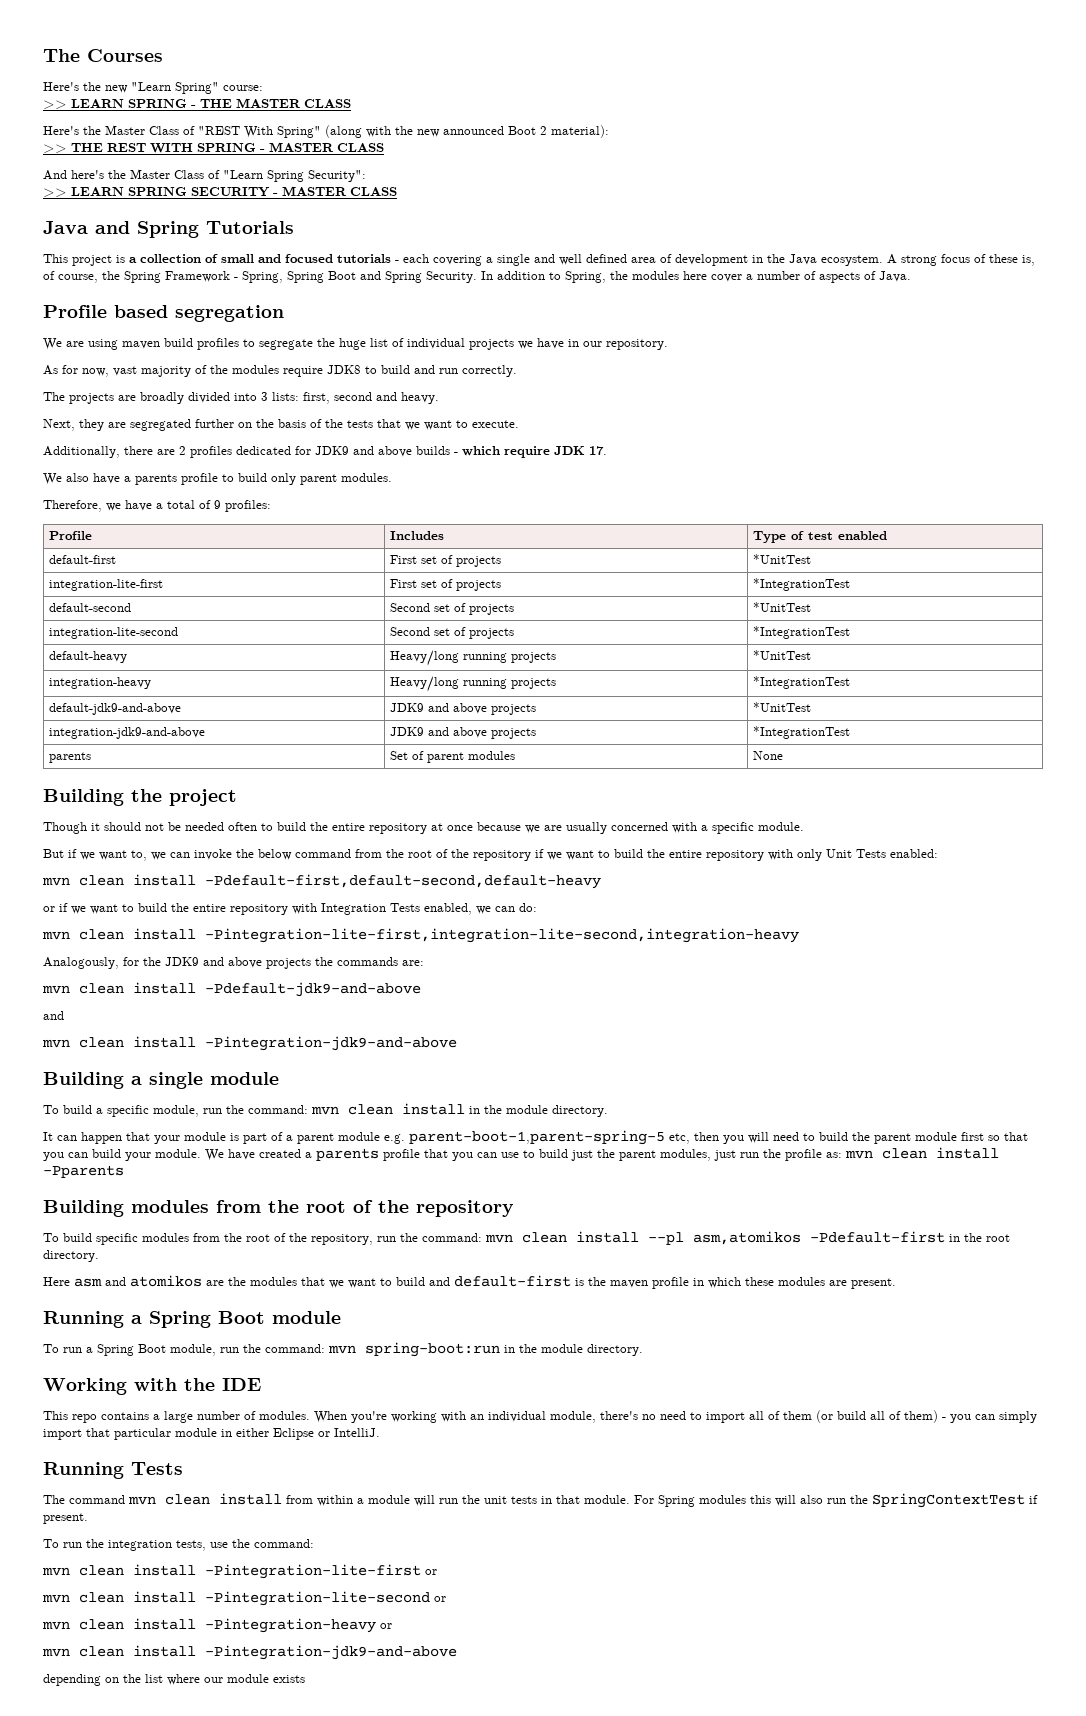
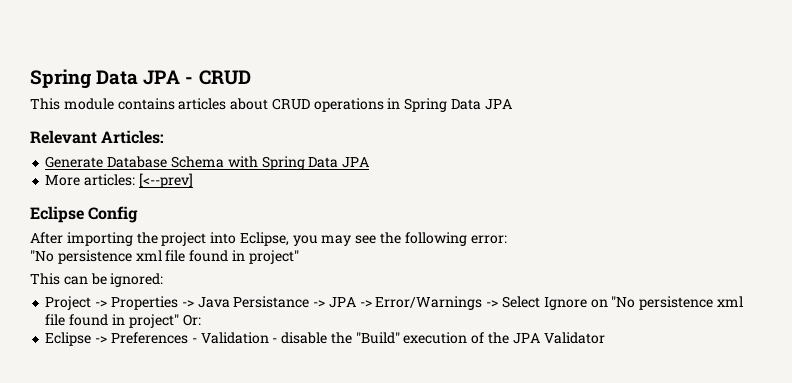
- The Courses
- Here's the new "Learn Spring" course:
- >> LEARN SPRING - THE MASTER CLASS
- Here's the Master Class of "REST With Spring" (along with the new announced Boot 2 material):
- >> THE REST WITH SPRING - MASTER CLASS
- And here's the Master Class of "Learn Spring Security":
- >> LEARN SPRING SECURITY - MASTER CLASS
- Java and Spring Tutorials
- This project is a collection of small and focused tutorials - each covering a single and well defined area of development in the Java ecosystem. A strong focus of these is, of course, the Spring Framework - Spring, Spring Boot and Spring Security. In addition to Spring, the modules here cover a number of aspects of Java.
- Profile based segregation
- We are using maven build profiles to segregate the huge list of individual projects we have in our repository.
- As for now, vast majority of the modules require JDK8 to build and run correctly.
- The projects are broadly divided into 3 lists: first, second and heavy.
- Next, they are segregated further on the basis of the tests that we want to execute.
- Additionally, there are 2 profiles dedicated for JDK9 and above builds - which require JDK 17.
- We also have a parents profile to build only parent modules.
- Therefore, we have a total of 9 profiles:
- Profile | Includes | Type of test enabled
- default-first | First set of projects | *UnitTest
- integration-lite-first | First set of projects | *IntegrationTest
- default-second | Second set of projects | *UnitTest
- integration-lite-second | Second set of projects | *IntegrationTest
- default-heavy | Heavy/long running projects | *UnitTest
- integration-heavy | Heavy/long running projects | *IntegrationTest
- default-jdk9-and-above | JDK9 and above projects | *UnitTest
- integration-jdk9-and-above | JDK9 and above projects | *IntegrationTest
- parents | Set of parent modules | None
- Building the project
- Though it should not be needed often to build the entire repository at once because we are usually concerned with a specific module.
- But if we want to, we can invoke the below command from the root of the repository if we want to build the entire repository with only Unit Tests enabled:
- mvn clean install -Pdefault-first,default-second,default-heavy
- or if we want to build the entire repository with Integration Tests enabled, we can do:
- mvn clean install -Pintegration-lite-first,integration-lite-second,integration-heavy
- Analogously, for the JDK9 and above projects the commands are:
- mvn clean install -Pdefault-jdk9-and-above
- and
- mvn clean install -Pintegration-jdk9-and-above
- Building a single module
- To build a specific module, run the command: mvn clean install in the module directory.
- It can happen that your module is part of a parent module e.g. parent-boot-1,parent-spring-5 etc, then you will need to build the parent module first so that you can build your module. We have created a parents profile that you can use to build just the parent modules, just run the profile as: mvn clean install -Pparents
- Building modules from the root of the repository
- To build specific modules from the root of the repository, run the command: mvn clean install --pl asm,atomikos -Pdefault-first in the root directory.
- Here asm and atomikos are the modules that we want to build and default-first is the maven profile in which these modules are present.
- Running a Spring Boot module
- To run a Spring Boot module, run the command: mvn spring-boot:run in the module directory.
- Working with the IDE
- This repo contains a large number of modules. When you're working with an individual module, there's no need to import all of them (or build all of them) - you can simply import that particular module in either Eclipse or IntelliJ.
- Running Tests
- The command mvn clean install from within a module will run the unit tests in that module. For Spring modules this will also run the SpringContextTest if present.
- To run the integration tests, use the command:
- mvn clean install -Pintegration-lite-first or
- mvn clean install -Pintegration-lite-second or
- mvn clean install -Pintegration-heavy or
- mvn clean install -Pintegration-jdk9-and-above
- depending on the list where our module exists
+ Spring Data JPA - CRUD
+ This module contains articles about CRUD operations in Spring Data JPA
+ Relevant Articles:
+ Generate Database Schema with Spring Data JPA
+ More articles: [<--prev]
+ Eclipse Config
+ After importing the project into Eclipse, you may see the following error:
+ "No persistence xml file found in project"
+ This can be ignored:
+ Project -> Properties -> Java Persistance -> JPA -> Error/Warnings -> Select Ignore on "No persistence xml file found in project" Or:
+ Eclipse -> Preferences - Validation - disable the "Build" execution of the JPA Validator

